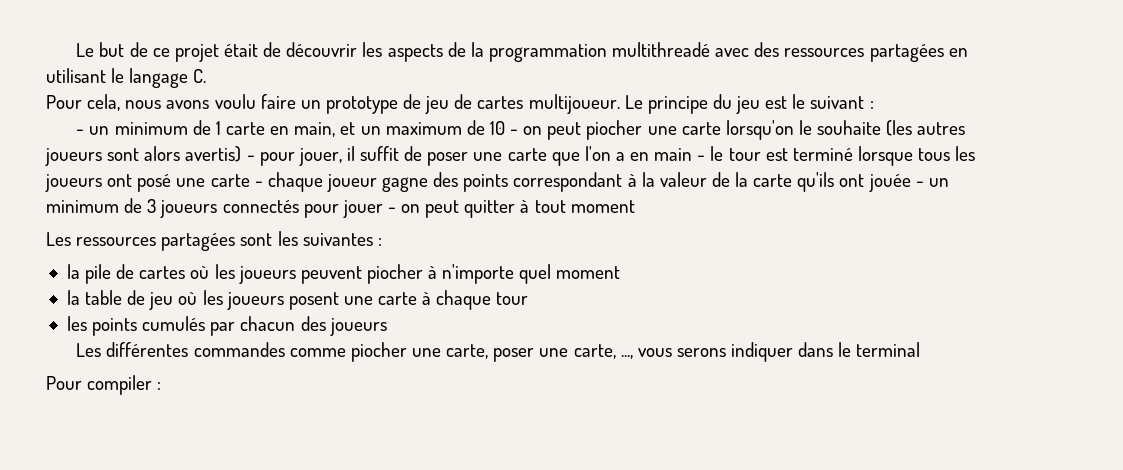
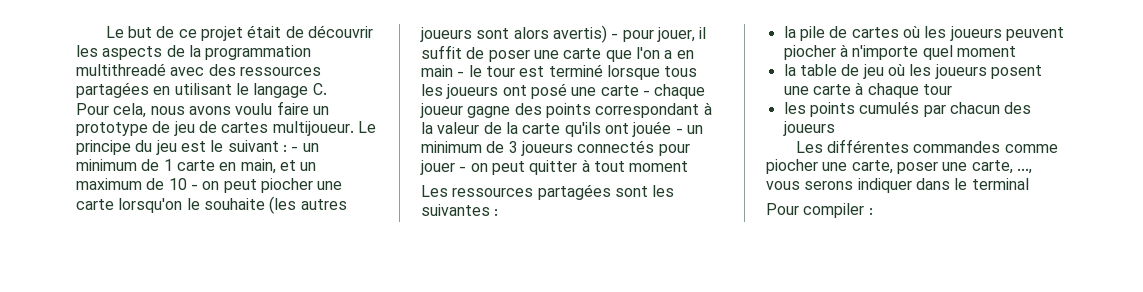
- Le principe du jeu est le suivant :
- - un minimum de 1 carte en main, et un maximum de 10 - on peut piocher une carte lorsqu'on le souhaite (les autres joueurs sont alors avertis) - pour jouer, il suffit de poser une carte que l'on a en main - le tour est terminé lorsque tous les joueurs ont posé une carte - chaque joueur gagne des points correspondant à la valeur de la carte qu'ils ont jouée - un minimum de 3 joueurs connectés pour jouer - on peut quitter à tout moment
+ Le principe du jeu est le suivant : - un minimum de 1 carte en main, et un maximum de 10 - on peut piocher une carte lorsqu'on le souhaite (les autres joueurs sont alors avertis) - pour jouer, il suffit de poser une carte que l'on a en main - le tour est terminé lorsque tous les joueurs ont posé une carte - chaque joueur gagne des points correspondant à la valeur de la carte qu'ils ont jouée - un minimum de 3 joueurs connectés pour jouer - on peut quitter à tout moment

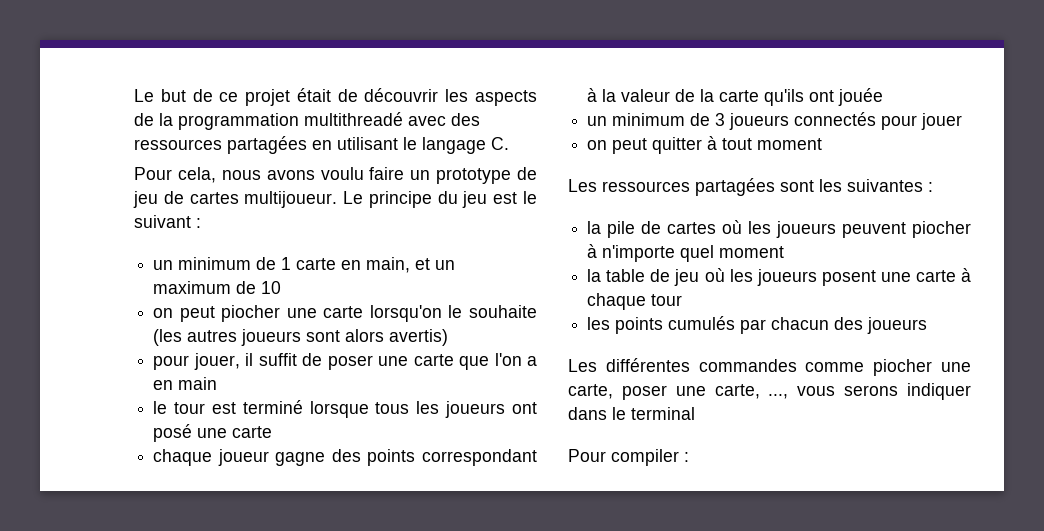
- Le principe du jeu est le suivant : - un minimum de 1 carte en main, et un maximum de 10 - on peut piocher une carte lorsqu'on le souhaite (les autres joueurs sont alors avertis) - pour jouer, il suffit de poser une carte que l'on a en main - le tour est terminé lorsque tous les joueurs ont posé une carte - chaque joueur gagne des points correspondant à la valeur de la carte qu'ils ont jouée - un minimum de 3 joueurs connectés pour jouer - on peut quitter à tout moment
+ Le principe du jeu est le suivant :
+ un minimum de 1 carte en main, et un maximum de 10
+ on peut piocher une carte lorsqu'on le souhaite (les autres joueurs sont alors avertis)
+ pour jouer, il suffit de poser une carte que l'on a en main
+ le tour est terminé lorsque tous les joueurs ont posé une carte
+ chaque joueur gagne des points correspondant à la valeur de la carte qu'ils ont jouée
+ un minimum de 3 joueurs connectés pour jouer
+ on peut quitter à tout moment

